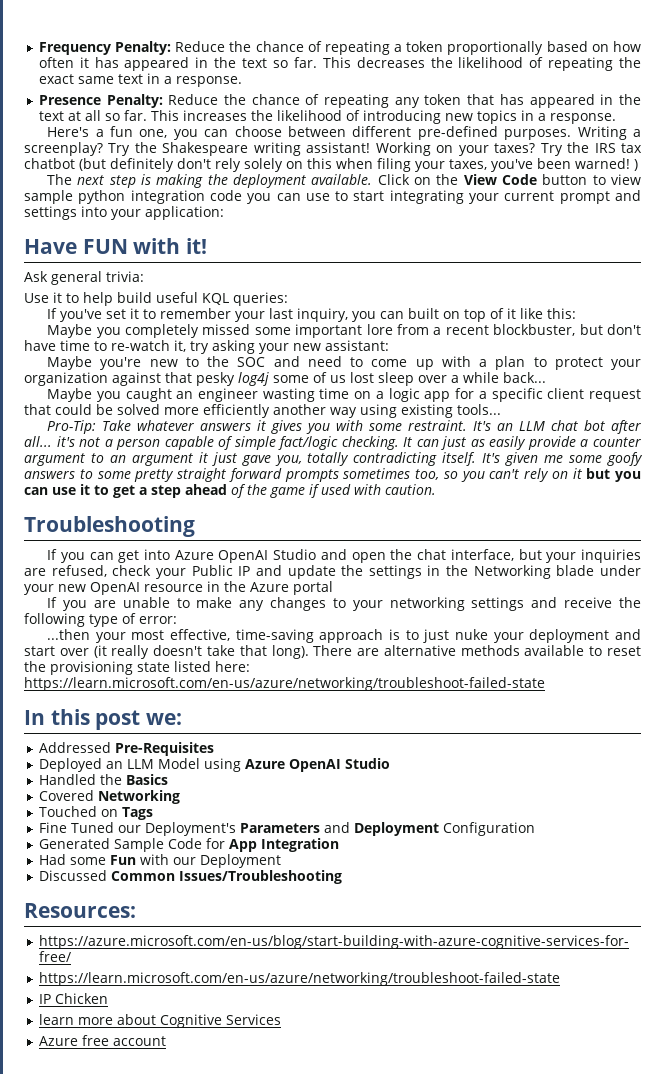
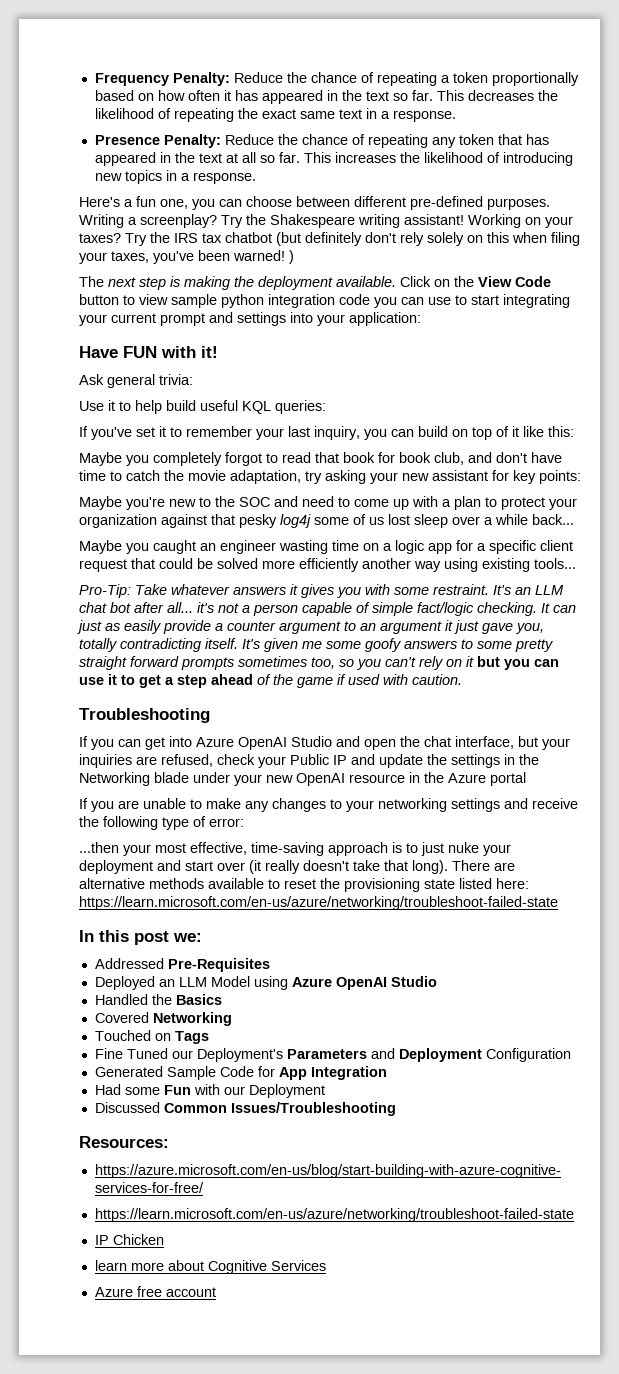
- If you've set it to remember your last inquiry, you can built on top of it like this:
+ If you've set it to remember your last inquiry, you can build on top of it like this:
- Maybe you completely missed some important lore from a recent blockbuster, but don't have time to re-watch it, try asking your new assistant:
+ Maybe you completely forgot to read that book for book club, and don't have time to catch the movie adaptation, try asking your new assistant for key points:

